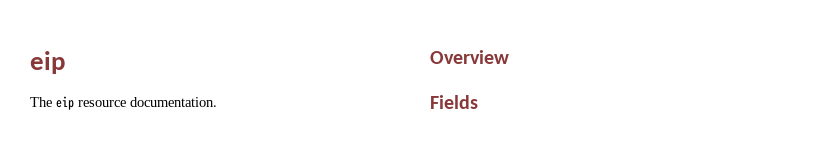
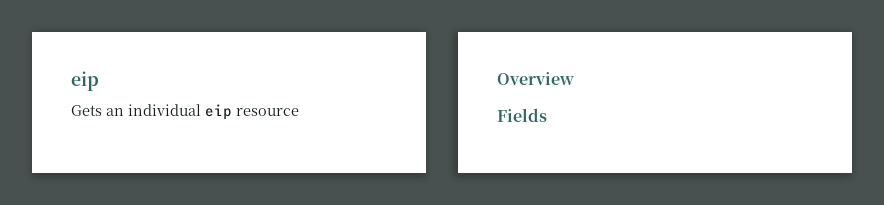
- The eip resource documentation.
+ Gets an individual eip resource

